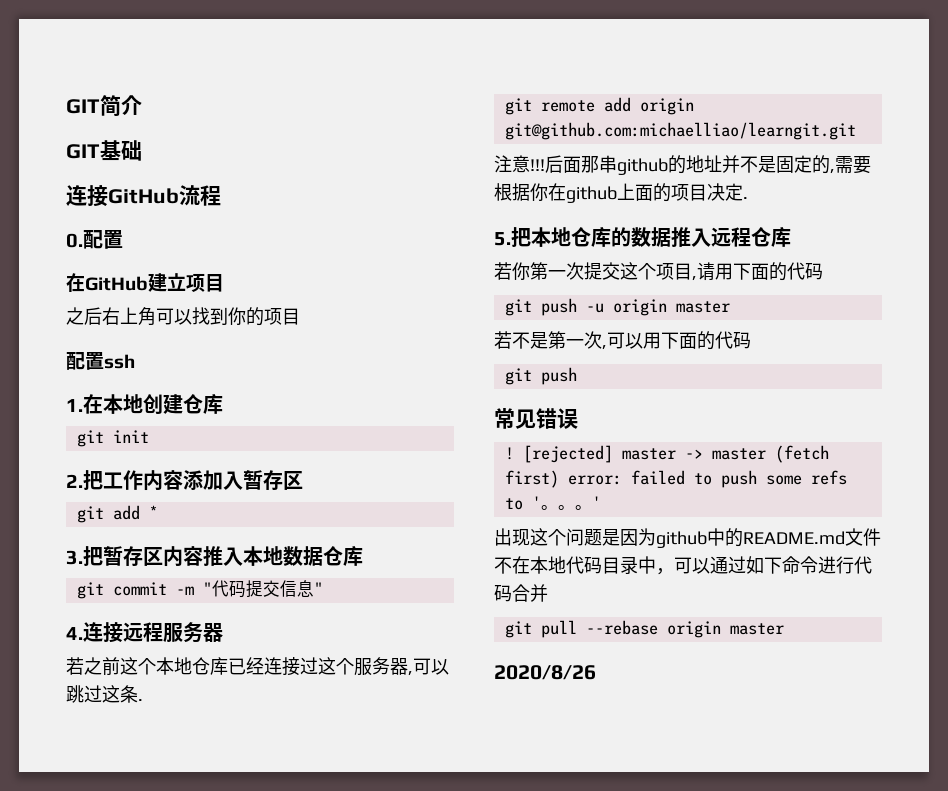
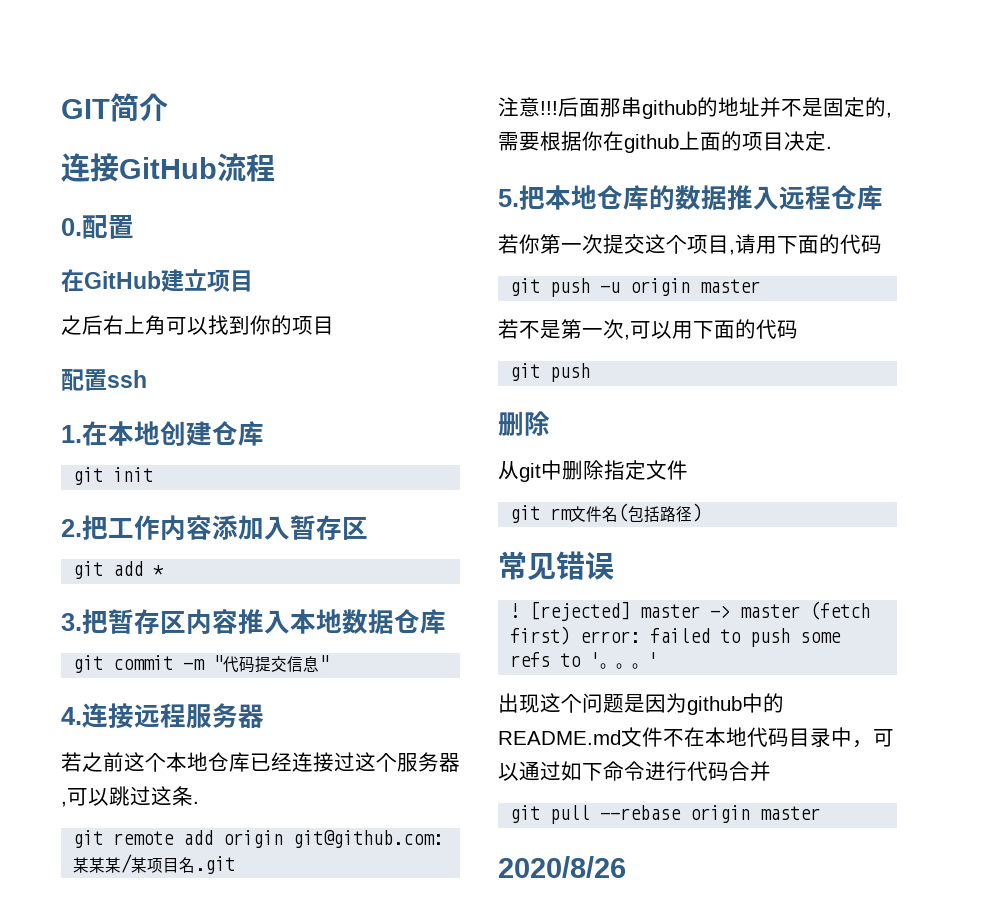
- GIT基础
- git remote add origin git@github.com:michaelliao/learngit.git
+ git remote add origin git@github.com:某某某/某项目名.git
  若不是第一次,可以用下面的代码
  git push
+ 删除
+ 从git中删除指定文件
+ git rm文件名(包括路径)

